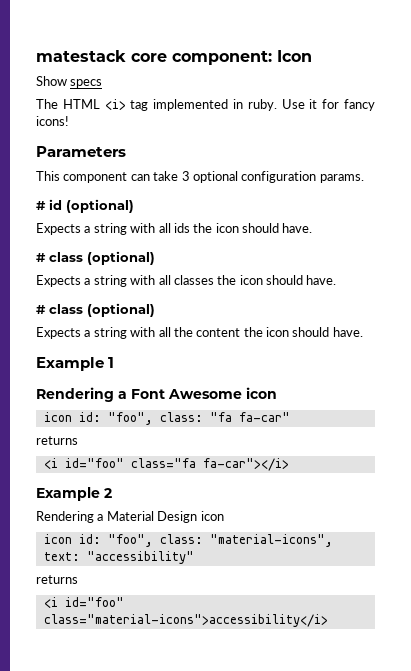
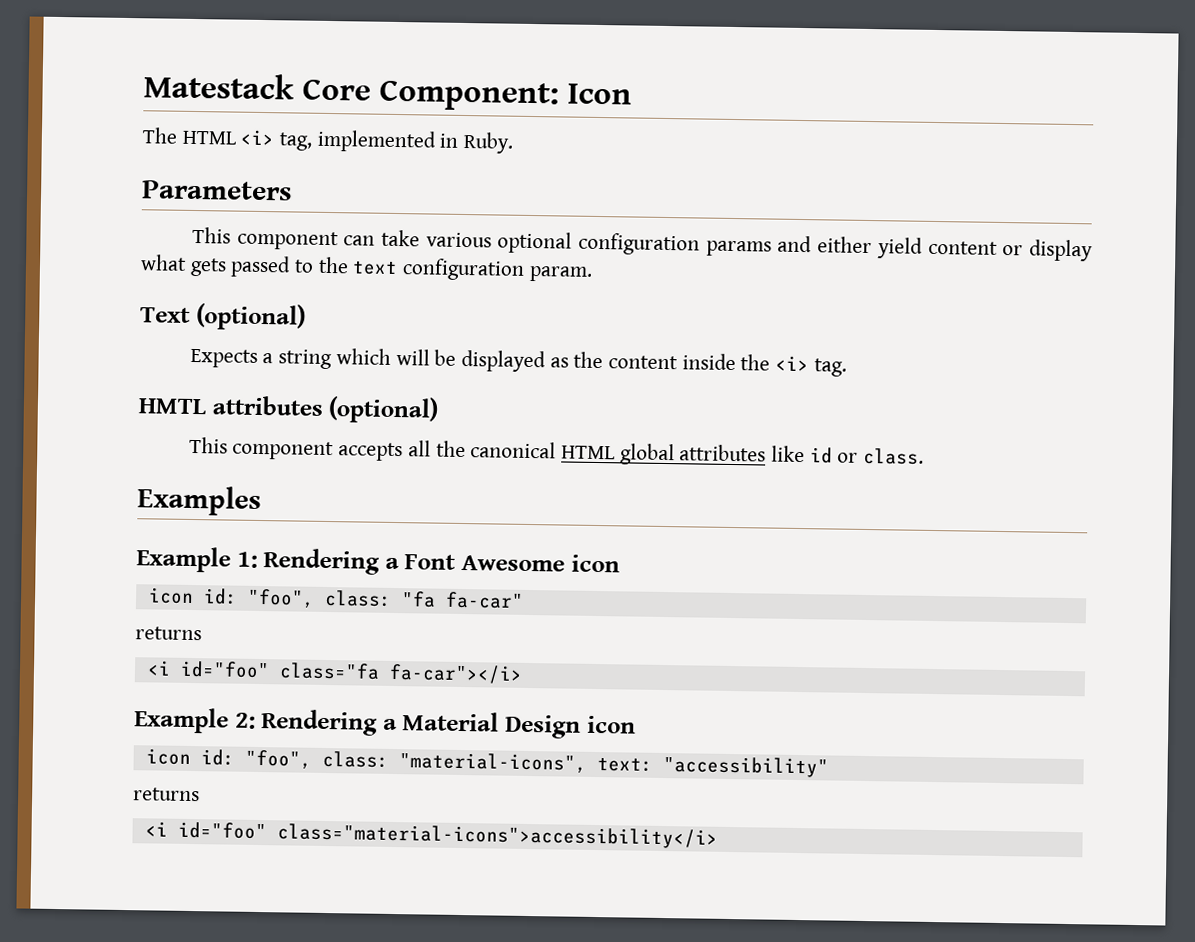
- matestack core component: Icon
+ Matestack Core Component: Icon
- Show specs
- The HTML <i> tag implemented in ruby. Use it for fancy icons!
+ The HTML <i> tag, implemented in Ruby.
- This component can take 3 optional configuration params.
- # id (optional)
- Expects a string with all ids the icon should have.
- # class (optional)
- Expects a string with all classes the icon should have.
- # class (optional)
- Expects a string with all the content the icon should have.
- Example 1
- Rendering a Font Awesome icon
+ This component can take various optional configuration params and either yield content or display what gets passed to the text configuration param.
+ Text (optional)
+ Expects a string which will be displayed as the content inside the <i> tag.
+ HMTL attributes (optional)
+ This component accepts all the canonical HTML global attributes like id or class.
+ Examples
+ Example 1: Rendering a Font Awesome icon
- Example 2
- Rendering a Material Design icon
+ Example 2: Rendering a Material Design icon

